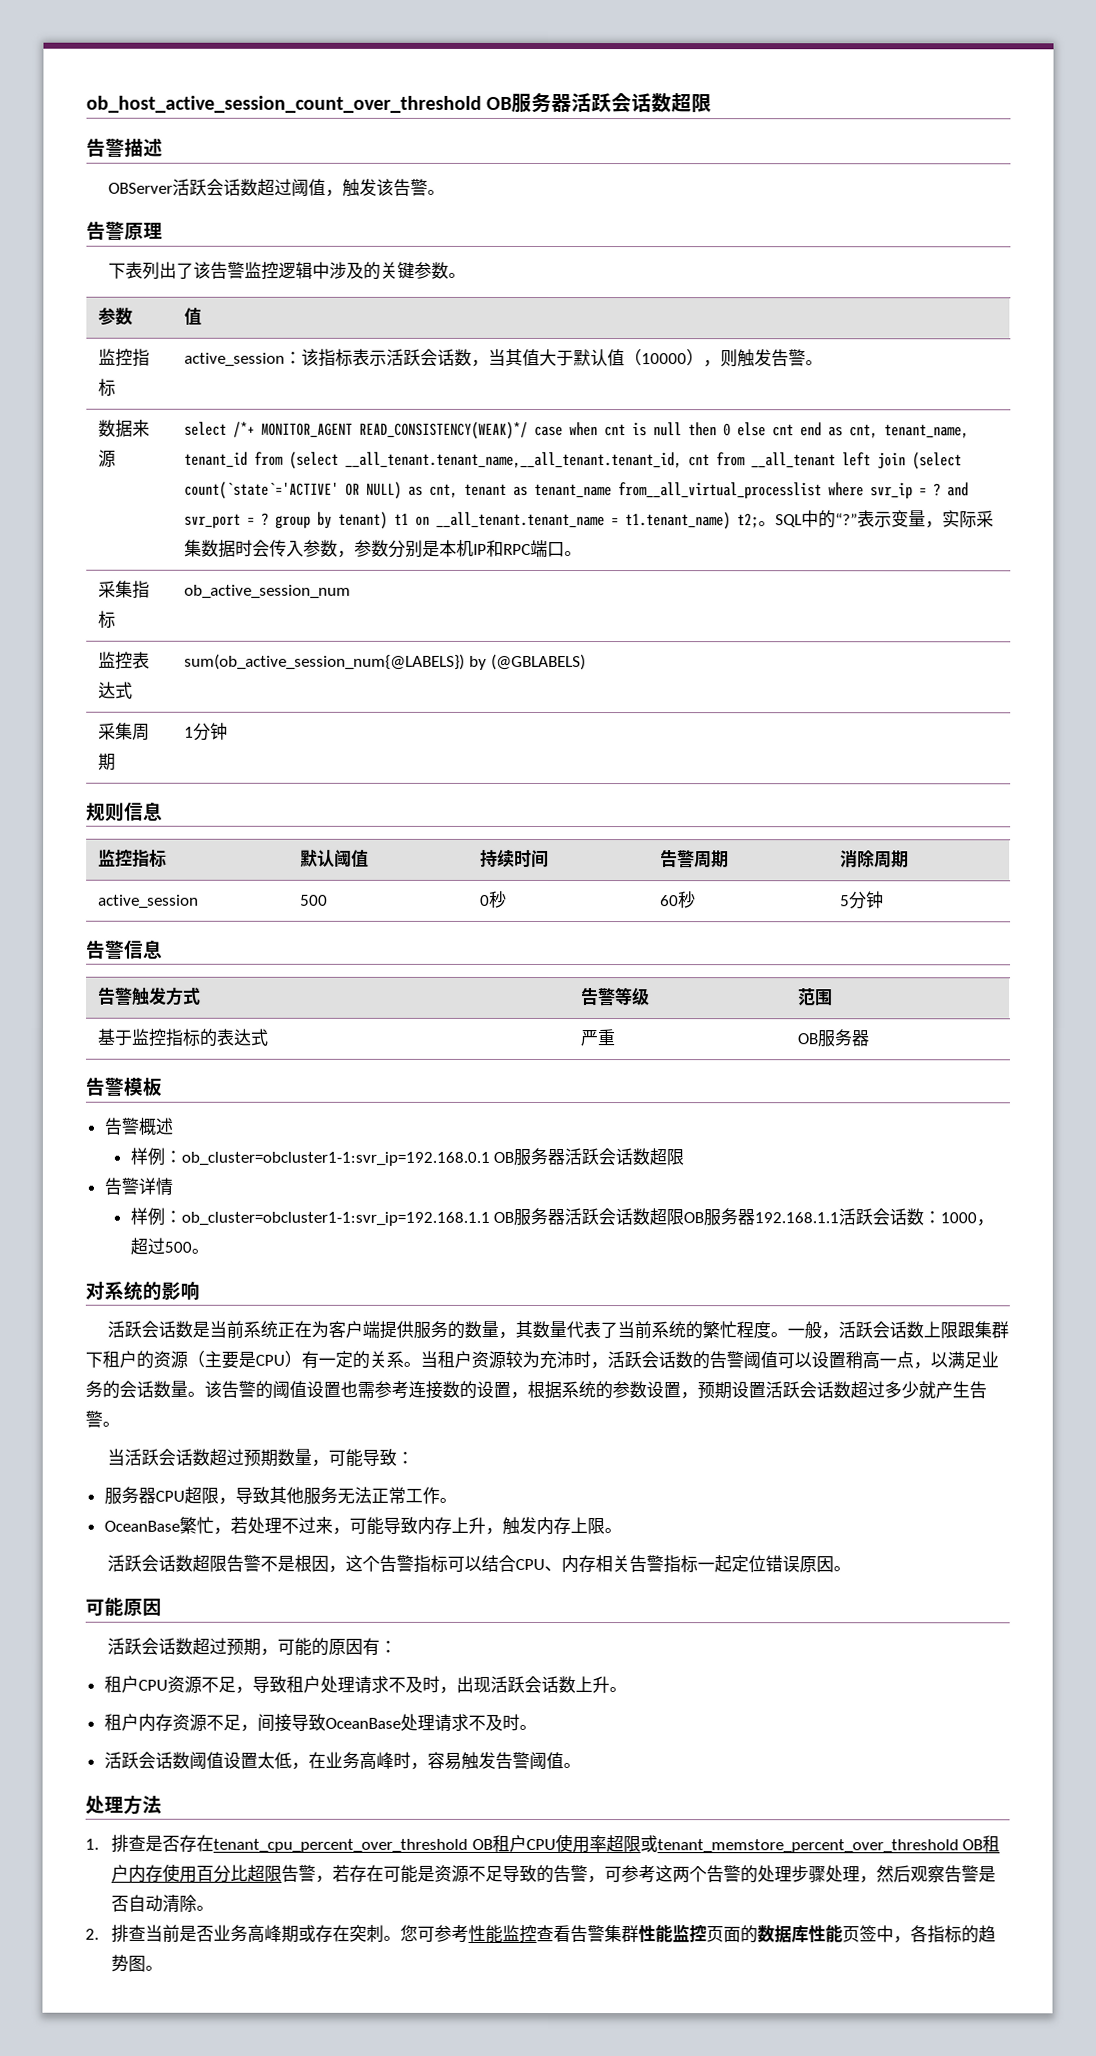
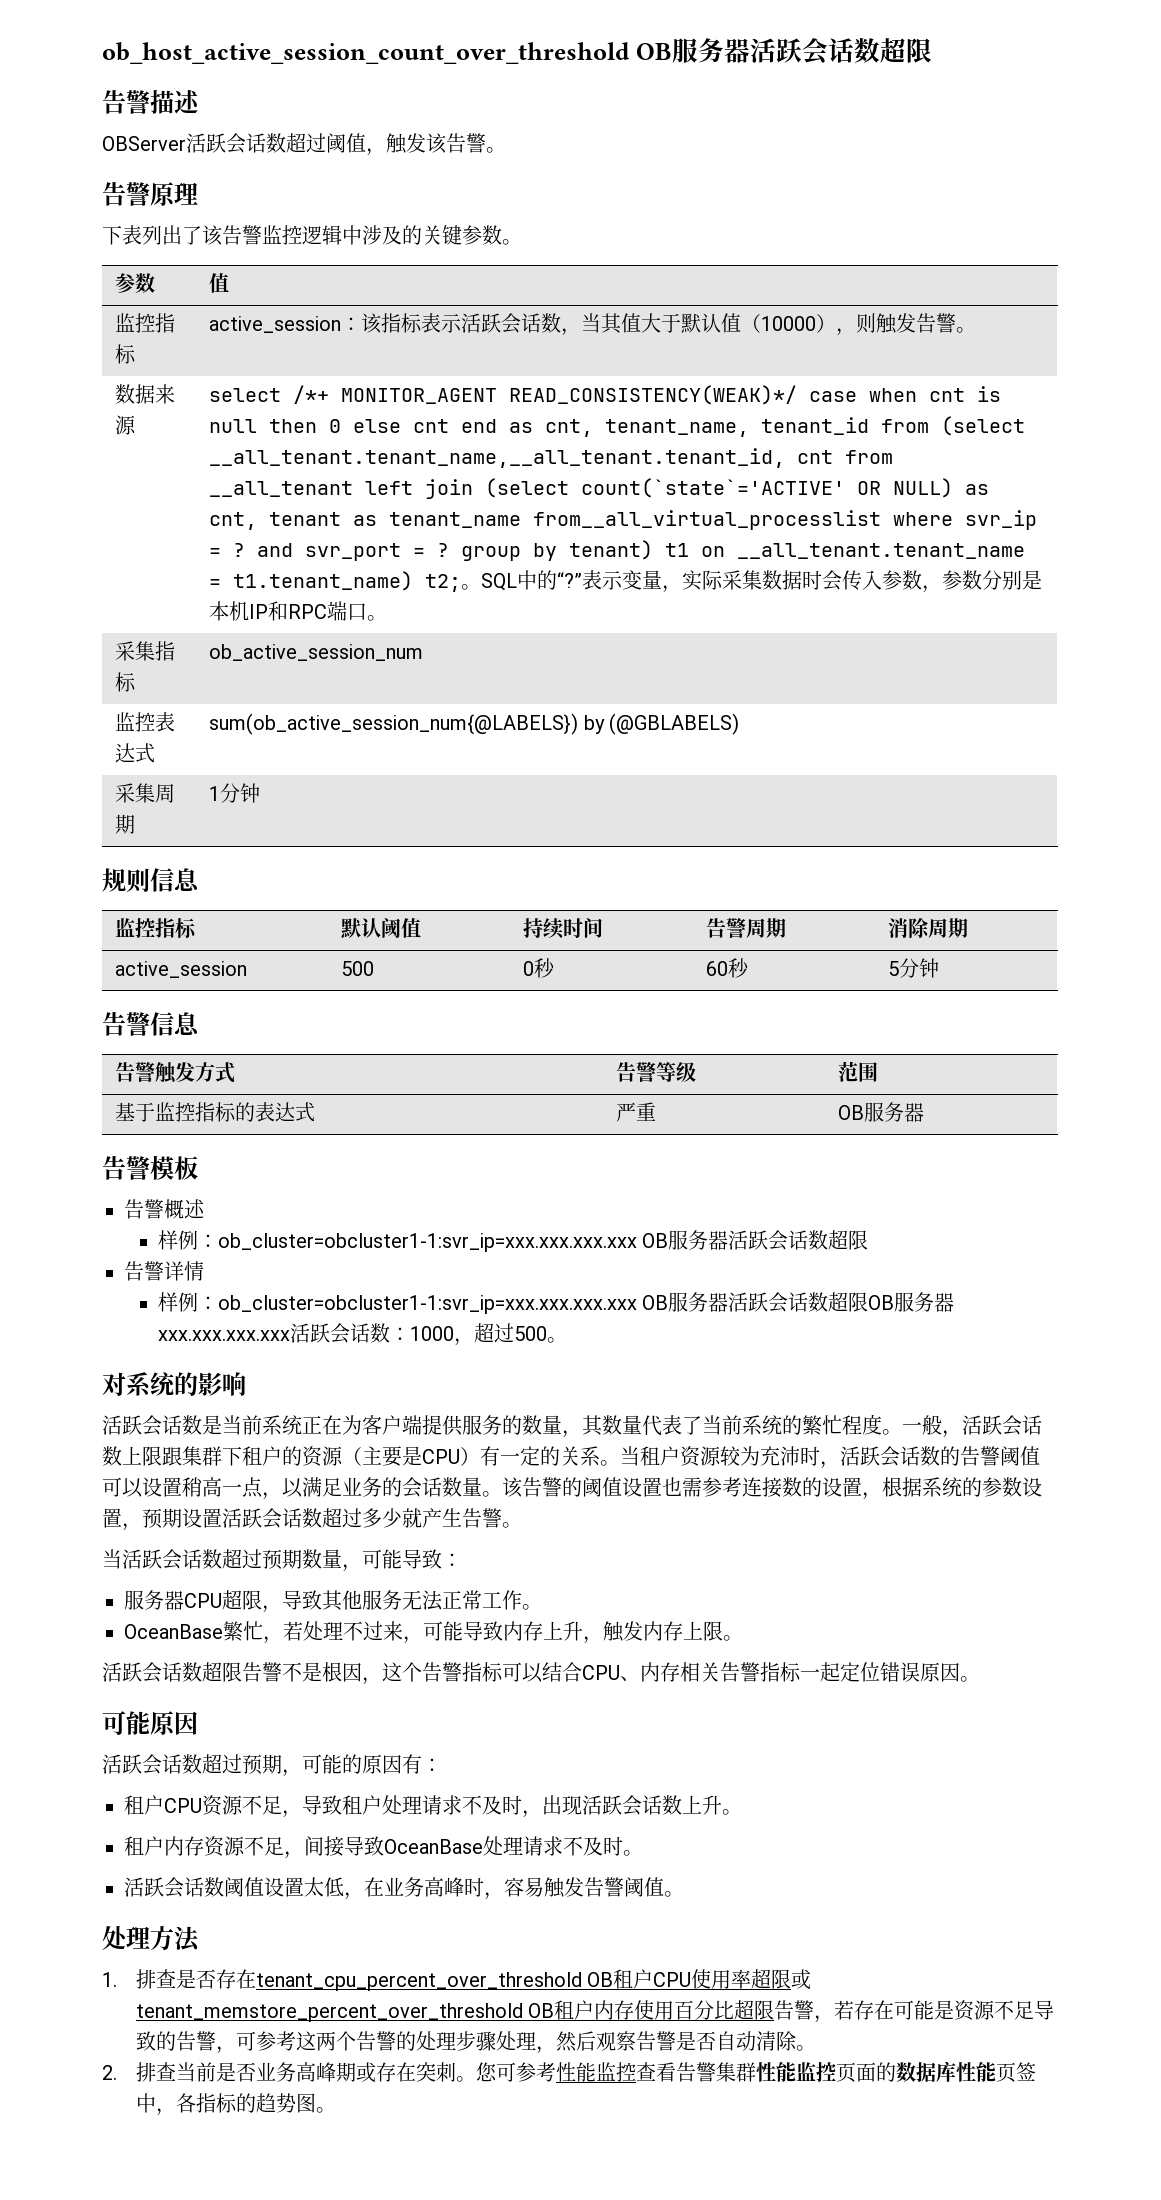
  告警概述
- 样例：ob_cluster=obcluster1-1:svr_ip=192.168.0.1 OB服务器活跃会话数超限
+ 样例：ob_cluster=obcluster1-1:svr_ip=xxx.xxx.xxx.xxx OB服务器活跃会话数超限
- 样例：ob_cluster=obcluster1-1:svr_ip=192.168.1.1 OB服务器活跃会话数超限OB服务器192.168.1.1活跃会话数：1000，超过500。
+ 样例：ob_cluster=obcluster1-1:svr_ip=xxx.xxx.xxx.xxx OB服务器活跃会话数超限OB服务器xxx.xxx.xxx.xxx活跃会话数：1000，超过500。

